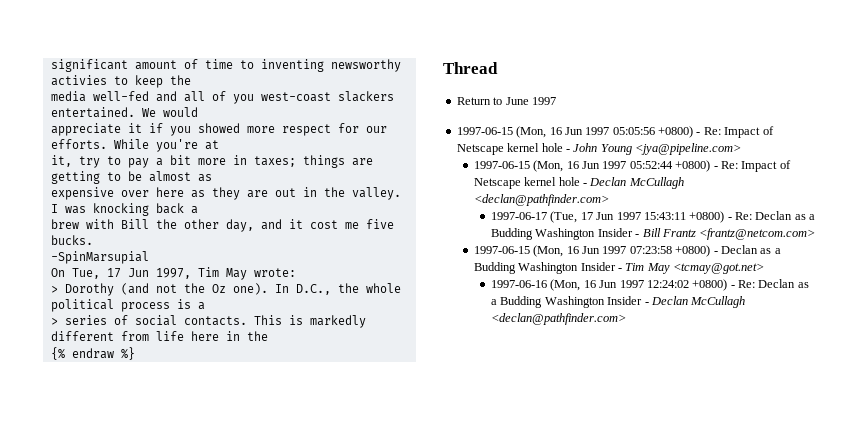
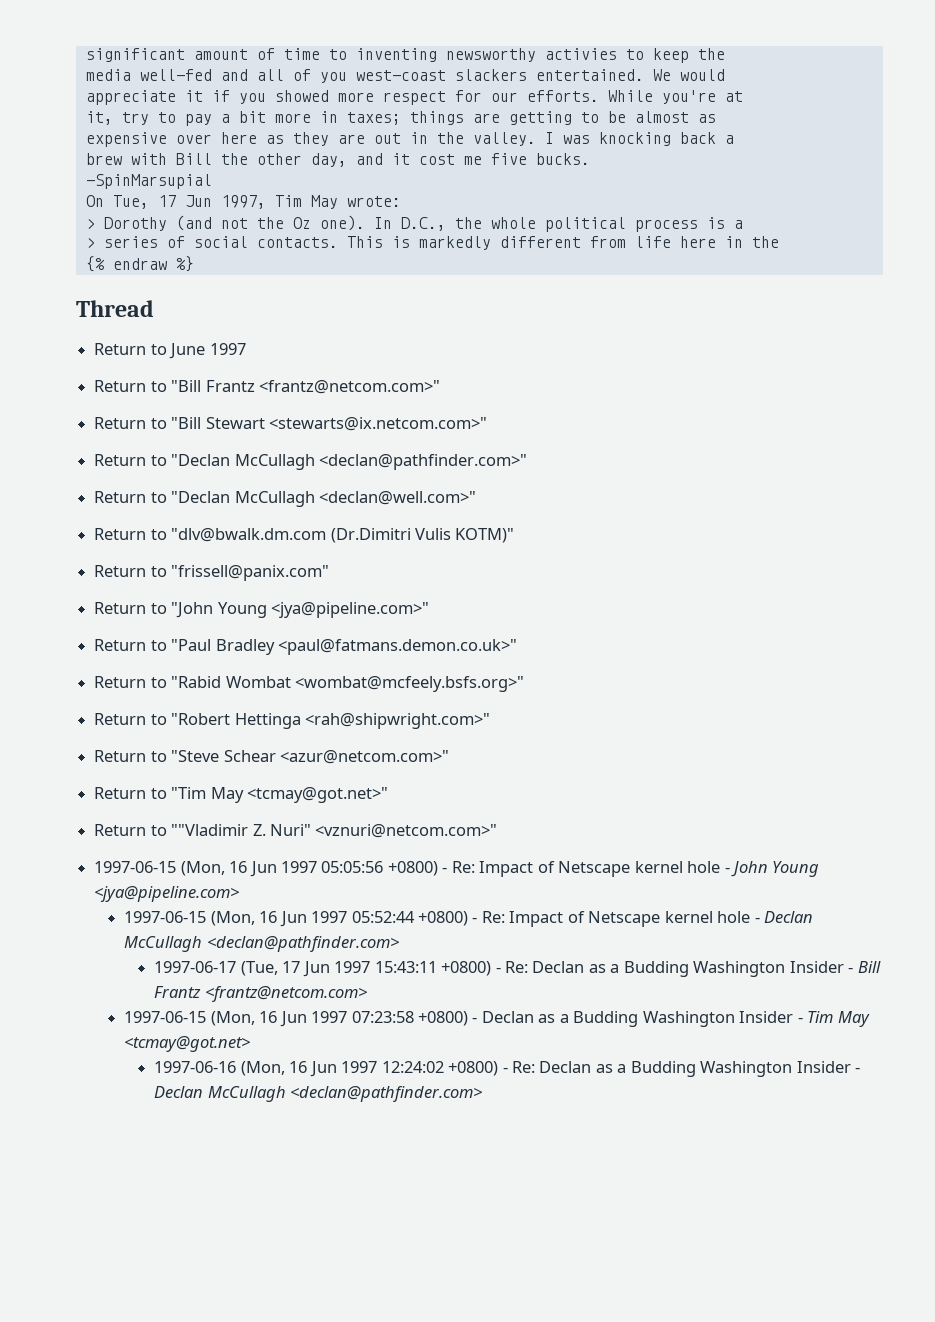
+ Return to "Bill Frantz <frantz@netcom.com>"
+ Return to "Bill Stewart <stewarts@ix.netcom.com>"
+ Return to "Declan McCullagh <declan@pathfinder.com>"
+ Return to "Declan McCullagh <declan@well.com>"
+ Return to "dlv@bwalk.dm.com (Dr.Dimitri Vulis KOTM)"
+ Return to "frissell@panix.com"
+ Return to "John Young <jya@pipeline.com>"
+ Return to "Paul Bradley <paul@fatmans.demon.co.uk>"
+ Return to "Rabid Wombat <wombat@mcfeely.bsfs.org>"
+ Return to "Robert Hettinga <rah@shipwright.com>"
+ Return to "Steve Schear <azur@netcom.com>"
+ Return to "Tim May <tcmay@got.net>"
+ Return to ""Vladimir Z. Nuri" <vznuri@netcom.com>"

